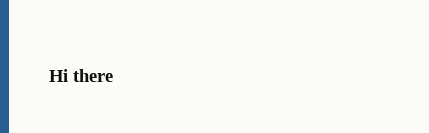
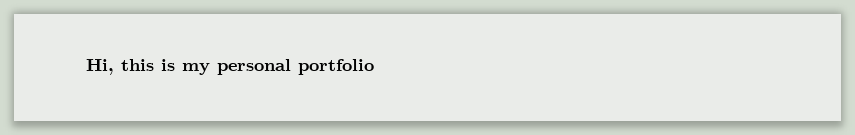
- Hi there
+ Hi, this is my personal portfolio

